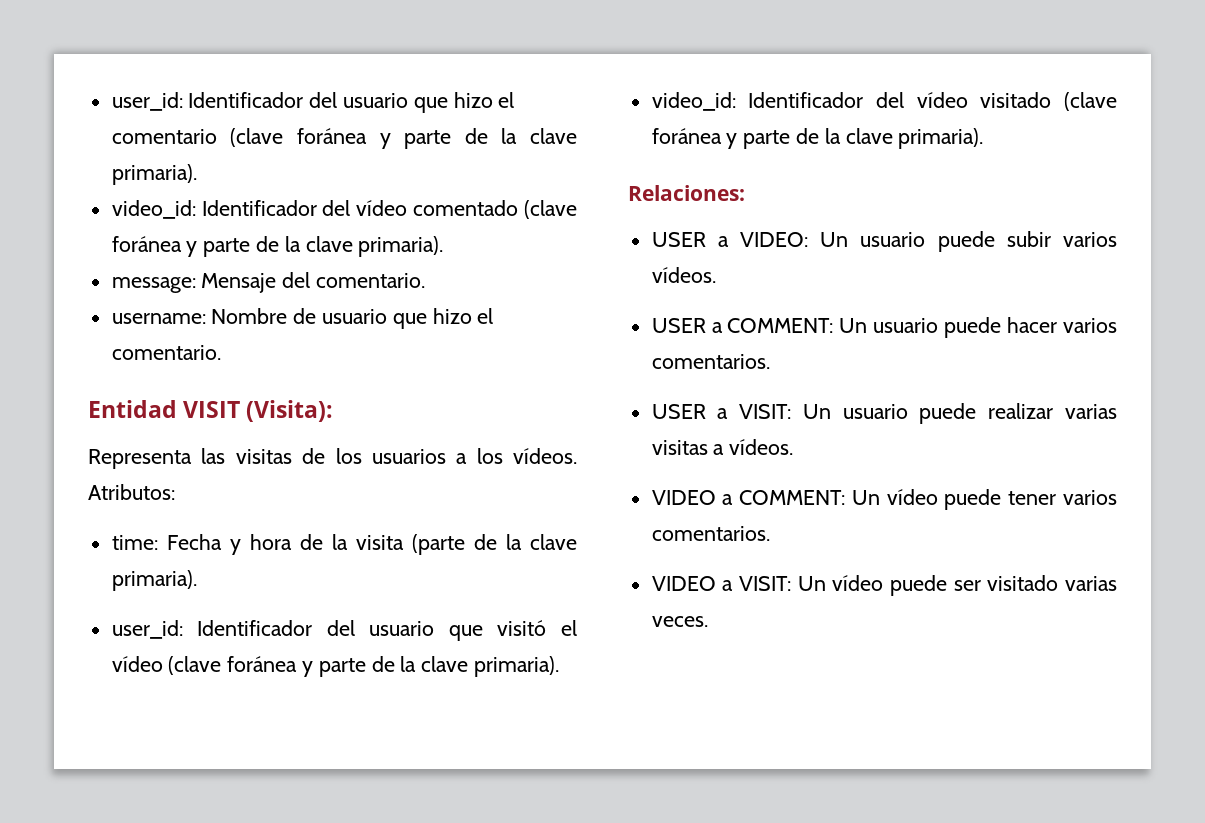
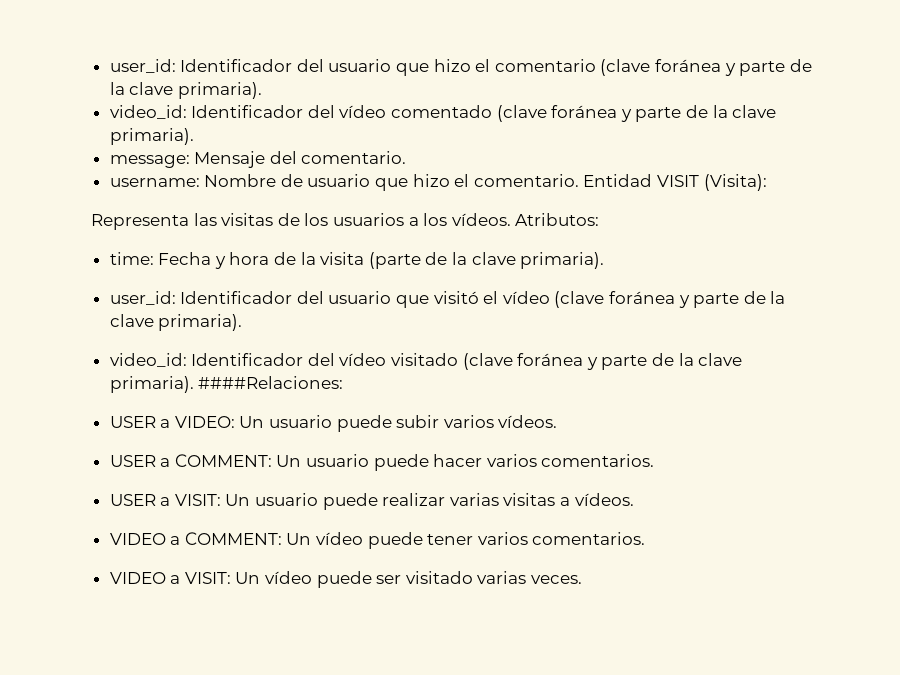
- username: Nombre de usuario que hizo el comentario.
- Entidad VISIT (Visita):
+ username: Nombre de usuario que hizo el comentario. Entidad VISIT (Visita):
- video_id: Identificador del vídeo visitado (clave foránea y parte de la clave primaria).
- Relaciones:
+ video_id: Identificador del vídeo visitado (clave foránea y parte de la clave primaria). ####Relaciones:

